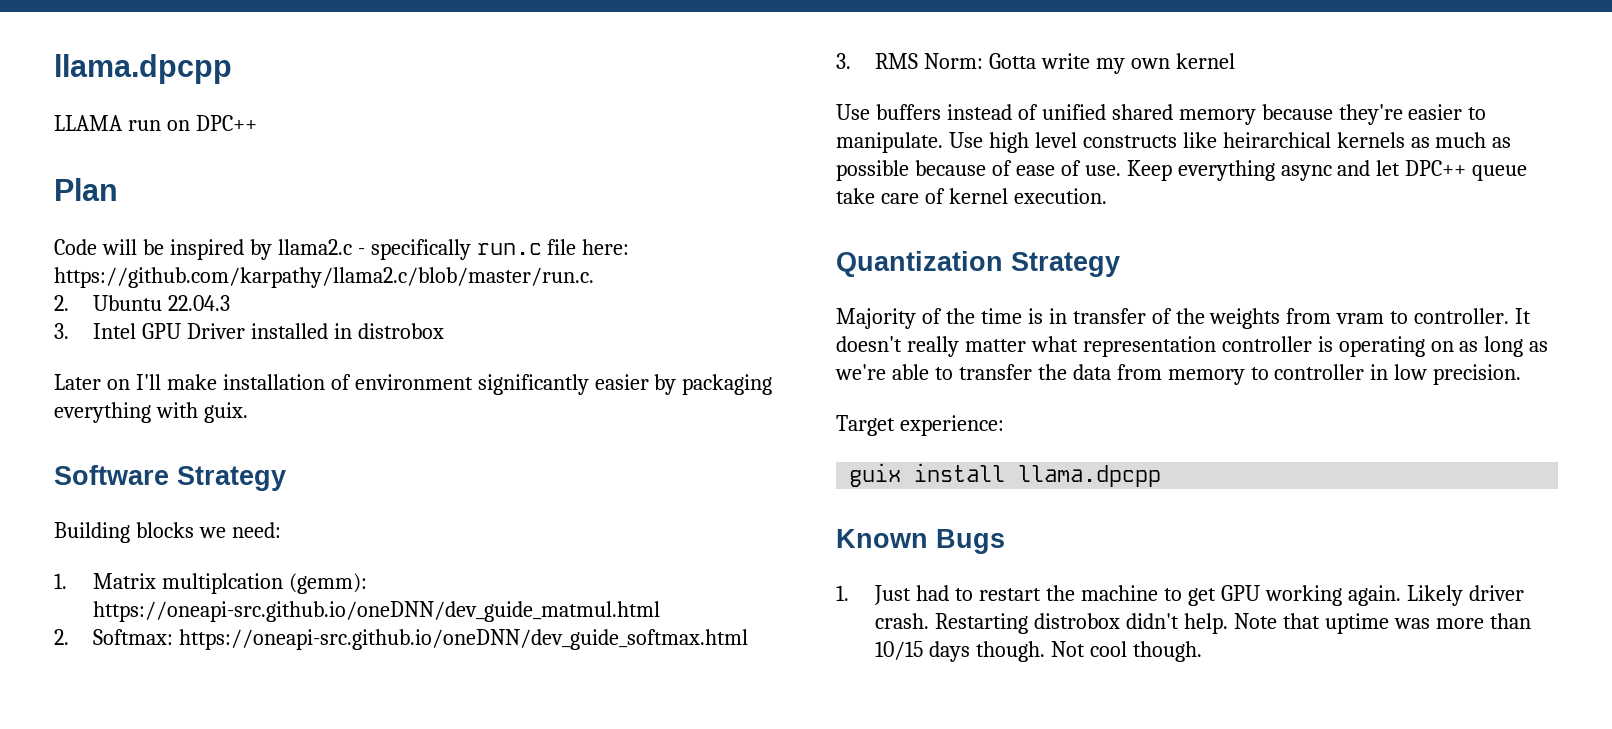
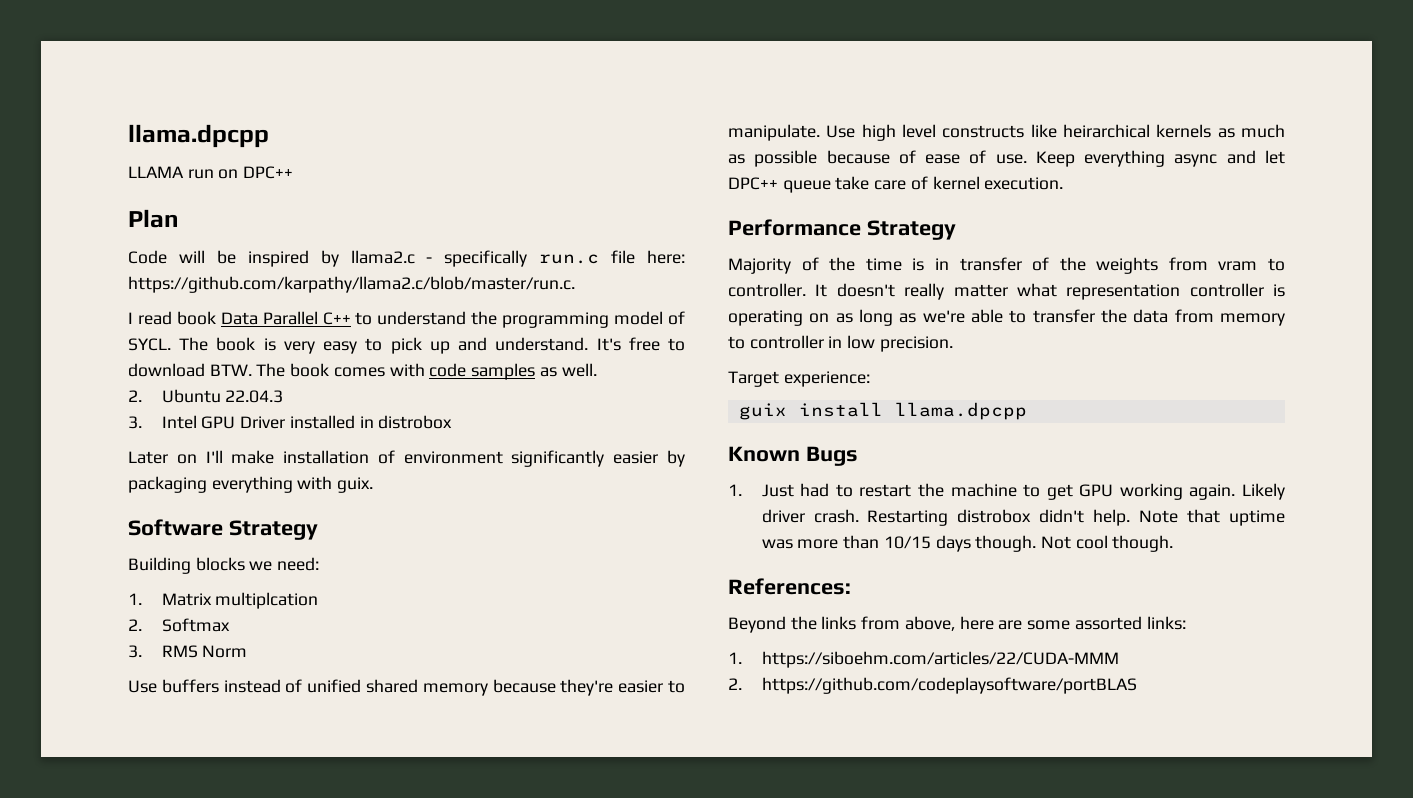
+ I read book Data Parallel C++ to understand the programming model of SYCL. The book is very easy to pick up and understand. It's free to download BTW. The book comes with code samples as well.
- 1. Matrix multiplcation (gemm): https://oneapi-src.github.io/oneDNN/dev_guide_matmul.html
- 2. Softmax: https://oneapi-src.github.io/oneDNN/dev_guide_softmax.html
+ 1. Matrix multiplcation
+ 2. Softmax
- 3. RMS Norm: Gotta write my own kernel
+ 3. RMS Norm
- Quantization Strategy
+ Performance Strategy
+ References:
+ Beyond the links from above, here are some assorted links:
+ 1. https://siboehm.com/articles/22/CUDA-MMM
+ 2. https://github.com/codeplaysoftware/portBLAS

